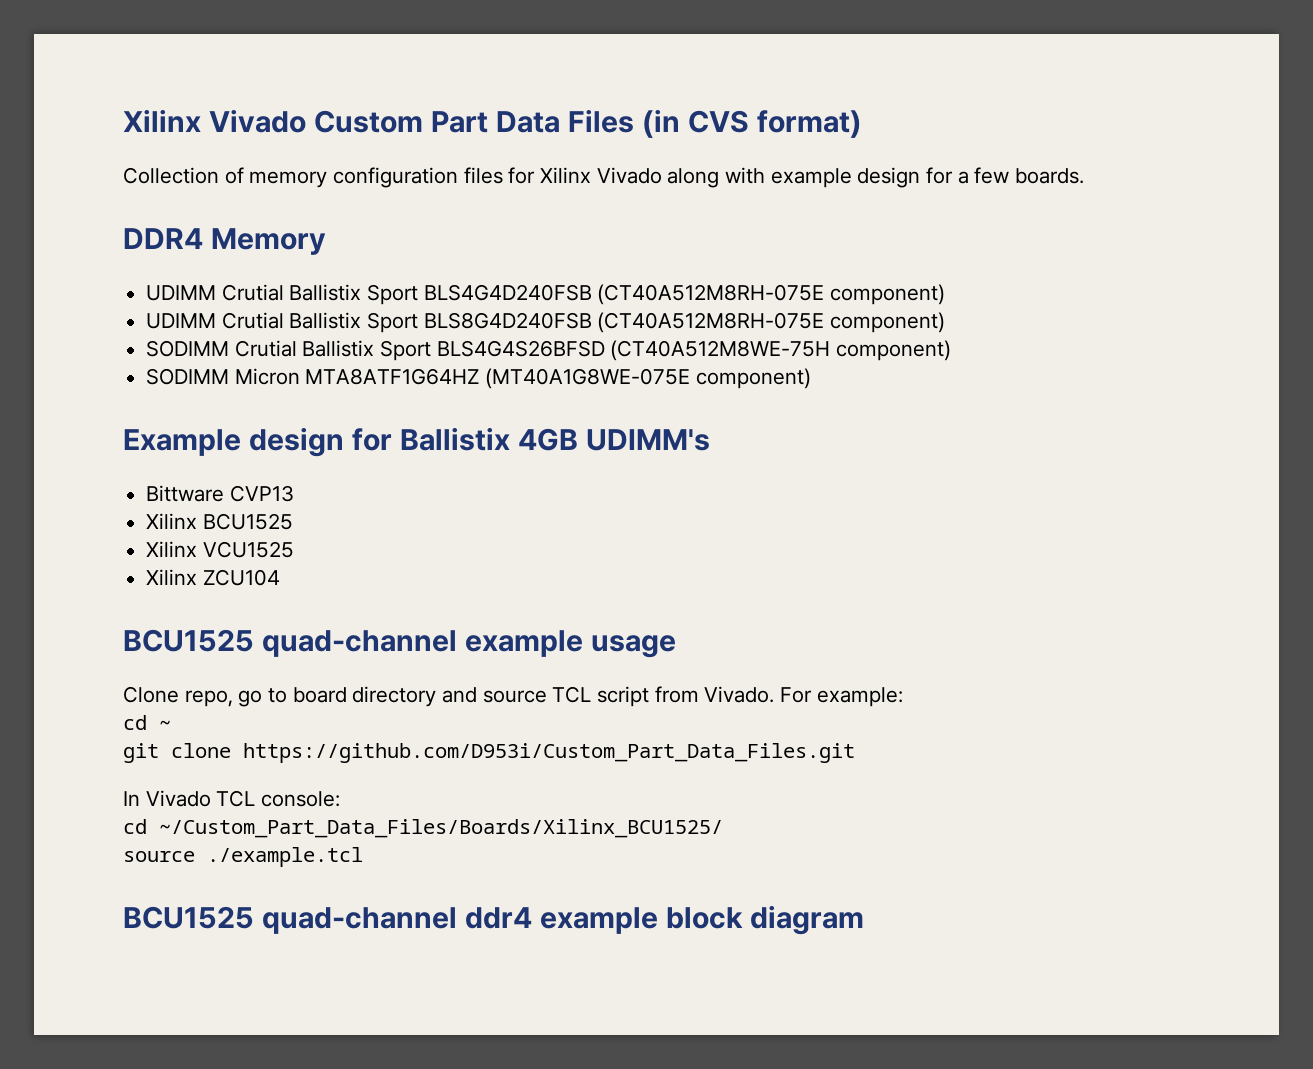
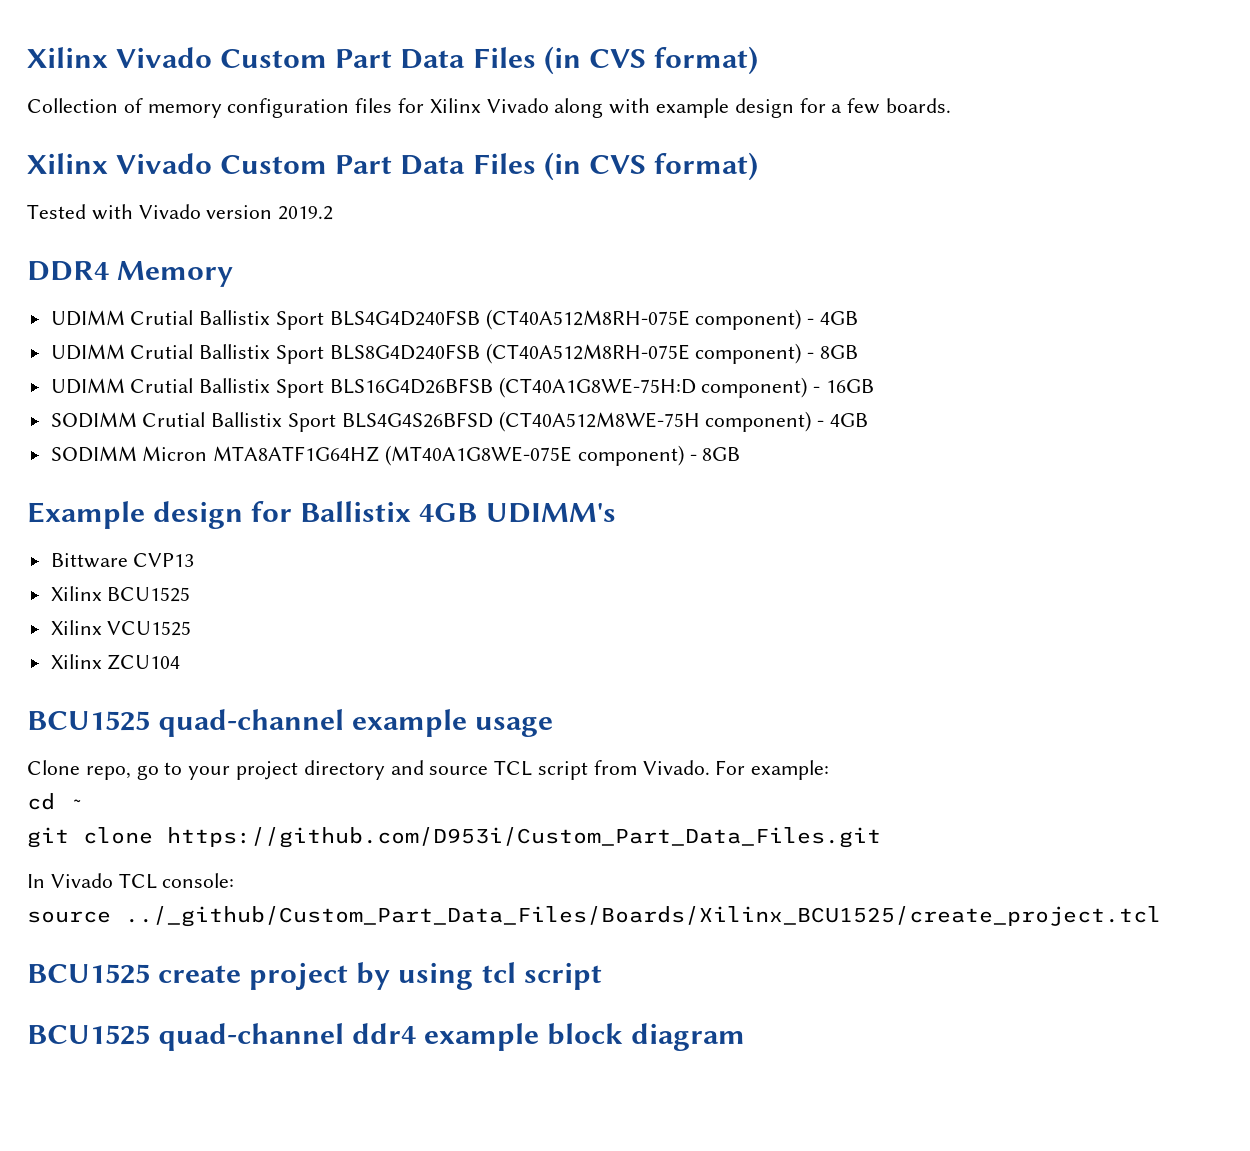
  Collection of memory configuration files for Xilinx Vivado along with example design for a few boards.
+ Xilinx Vivado Custom Part Data Files (in CVS format)
+ Tested with Vivado version 2019.2
- UDIMM Crutial Ballistix Sport BLS4G4D240FSB (CT40A512M8RH-075E component)
+ UDIMM Crutial Ballistix Sport BLS4G4D240FSB (CT40A512M8RH-075E component) - 4GB
- UDIMM Crutial Ballistix Sport BLS8G4D240FSB (CT40A512M8RH-075E component)
+ UDIMM Crutial Ballistix Sport BLS8G4D240FSB (CT40A512M8RH-075E component) - 8GB
+ UDIMM Crutial Ballistix Sport BLS16G4D26BFSB (CT40A1G8WE-75H:D component) - 16GB
- SODIMM Crutial Ballistix Sport BLS4G4S26BFSD (CT40A512M8WE-75H component)
+ SODIMM Crutial Ballistix Sport BLS4G4S26BFSD (CT40A512M8WE-75H component) - 4GB
- SODIMM Micron MTA8ATF1G64HZ (MT40A1G8WE-075E component)
+ SODIMM Micron MTA8ATF1G64HZ (MT40A1G8WE-075E component) - 8GB
- Clone repo, go to board directory and source TCL script from Vivado.
+ Clone repo, go to your project directory and source TCL script from Vivado.
- cd ~/Custom_Part_Data_Files/Boards/Xilinx_BCU1525/
- source ./example.tcl
+ source ../_github/Custom_Part_Data_Files/Boards/Xilinx_BCU1525/create_project.tcl
+ BCU1525 create project by using tcl script

